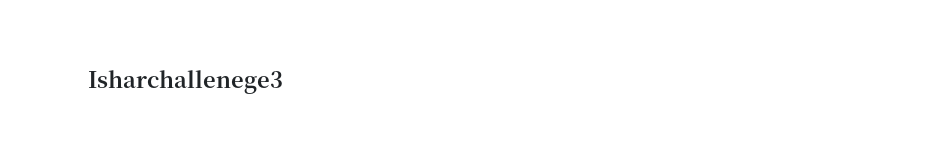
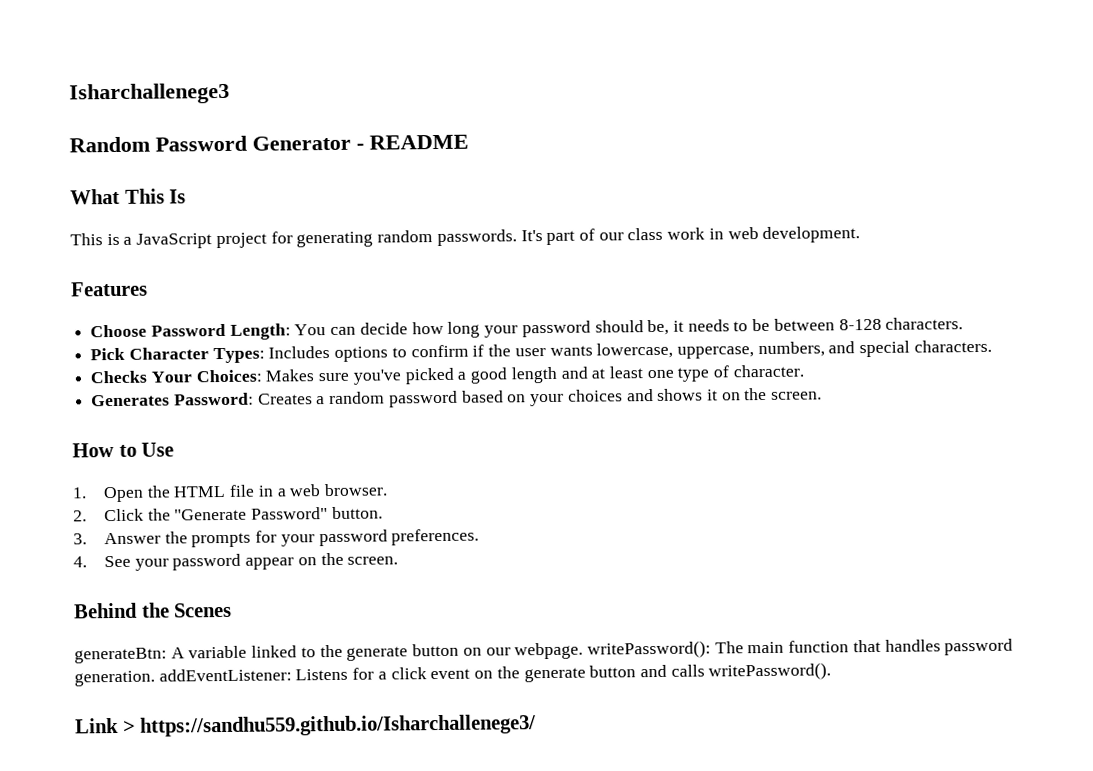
+ Random Password Generator - README
+ What This Is
+ This is a JavaScript project for generating random passwords. It's part of our class work in web development.
+ Features
+ Choose Password Length: You can decide how long your password should be, it needs to be between 8-128 characters.
+ Pick Character Types: Includes options to confirm if the user wants lowercase, uppercase, numbers, and special characters.
+ Checks Your Choices: Makes sure you've picked a good length and at least one type of character.
+ Generates Password: Creates a random password based on your choices and shows it on the screen.
+ How to Use
+ 1. Open the HTML file in a web browser.
+ 2. Click the "Generate Password" button.
+ 3. Answer the prompts for your password preferences.
+ 4. See your password appear on the screen.
+ Behind the Scenes
+ generateBtn: A variable linked to the generate button on our webpage. writePassword(): The main function that handles password generation. addEventListener: Listens for a click event on the generate button and calls writePassword().
+ Link > https://sandhu559.github.io/Isharchallenege3/

